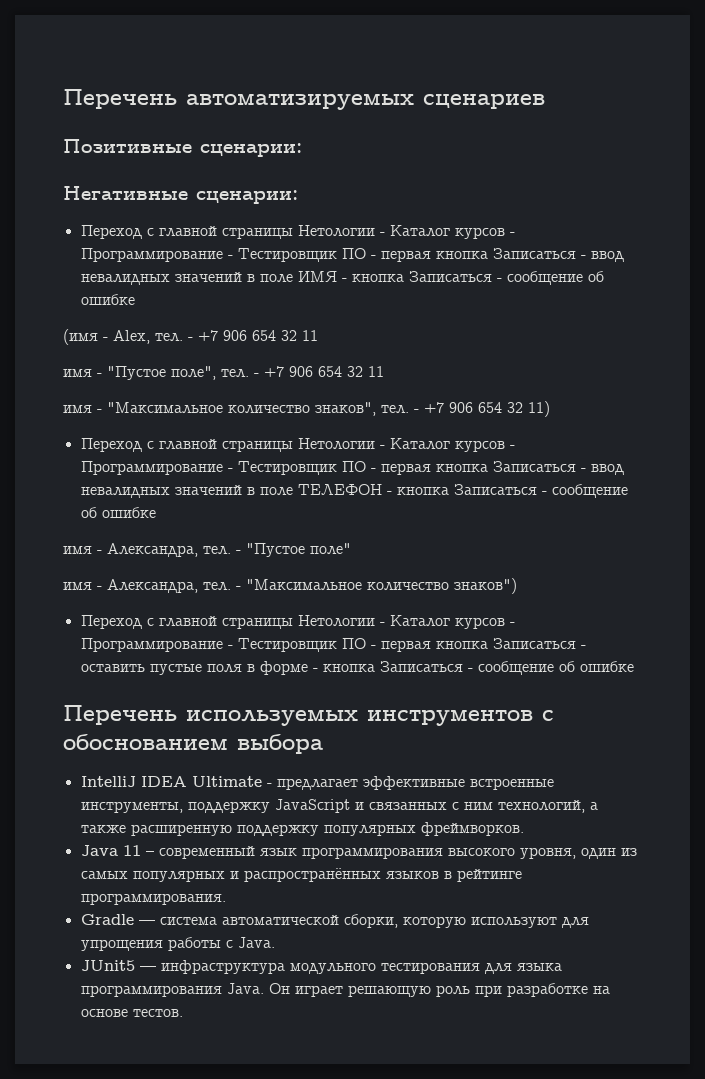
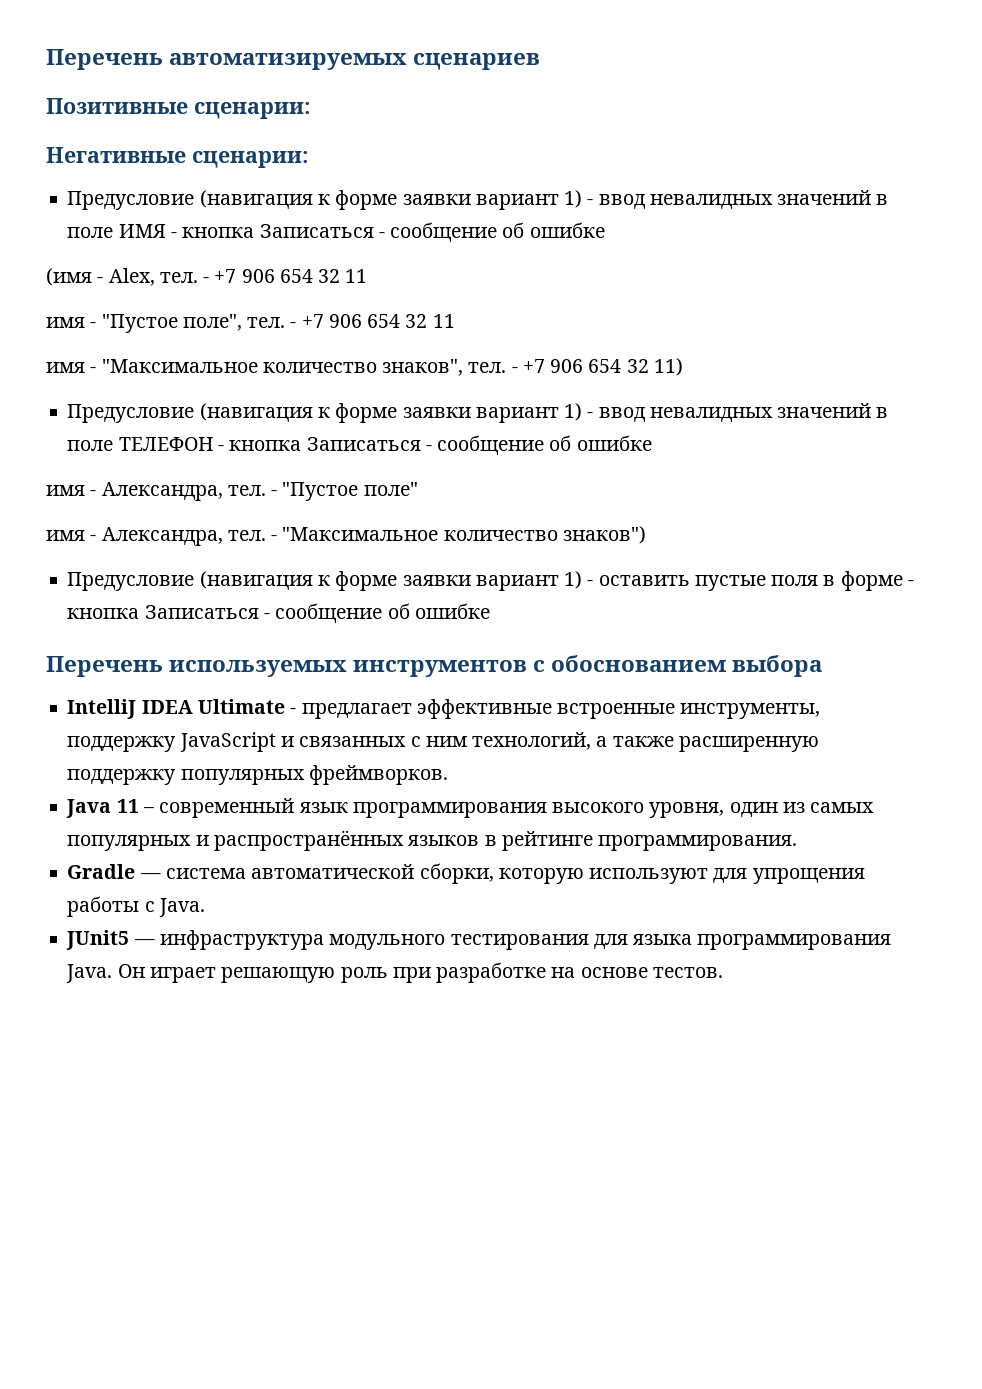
- Переход с главной страницы Нетологии - Каталог курсов - Программирование - Тестировщик ПО - первая кнопка Записаться - ввод невалидных значений в поле ИМЯ - кнопка Записаться - сообщение об ошибке
+ Предусловие (навигация к форме заявки вариант 1) - ввод невалидных значений в поле ИМЯ - кнопка Записаться - сообщение об ошибке
- Переход с главной страницы Нетологии - Каталог курсов - Программирование - Тестировщик ПО - первая кнопка Записаться - ввод невалидных значений в поле ТЕЛЕФОН - кнопка Записаться - сообщение об ошибке
+ Предусловие (навигация к форме заявки вариант 1) - ввод невалидных значений в поле ТЕЛЕФОН - кнопка Записаться - сообщение об ошибке
- Переход с главной страницы Нетологии - Каталог курсов - Программирование - Тестировщик ПО - первая кнопка Записаться - оставить пустые поля в форме - кнопка Записаться - сообщение об ошибке
+ Предусловие (навигация к форме заявки вариант 1) - оставить пустые поля в форме - кнопка Записаться - сообщение об ошибке

